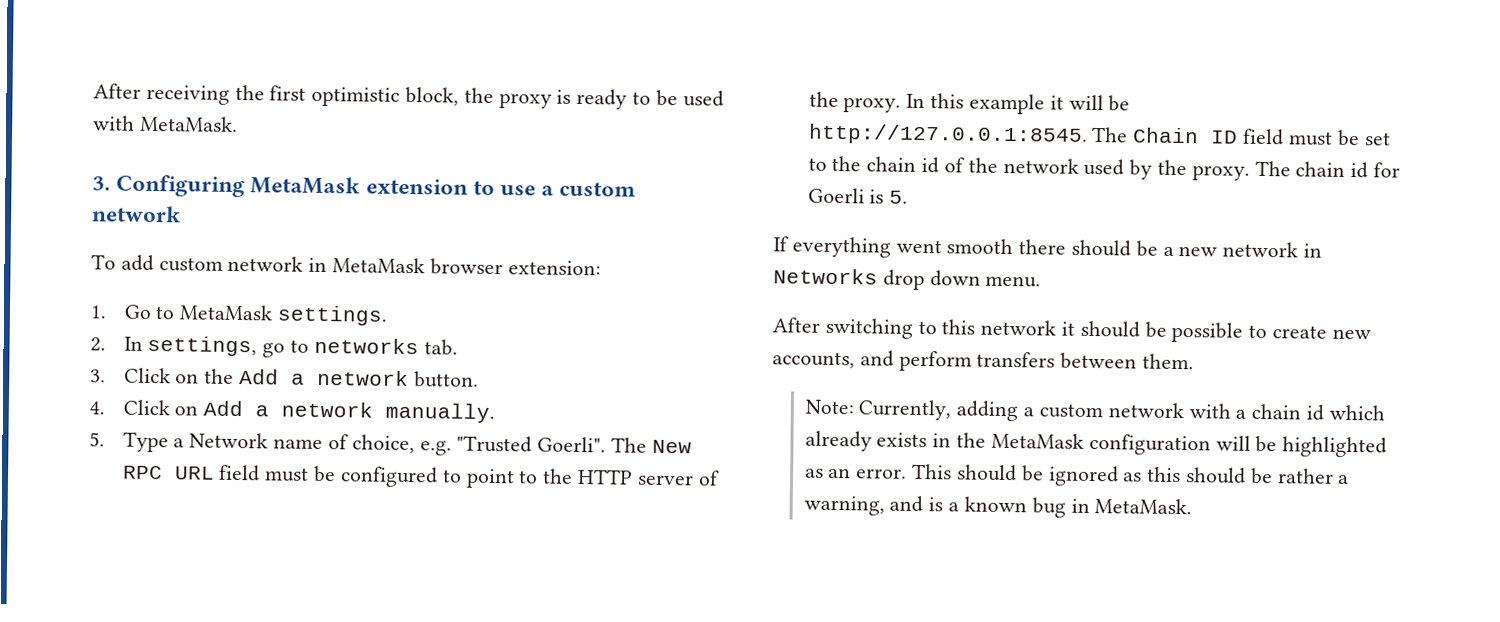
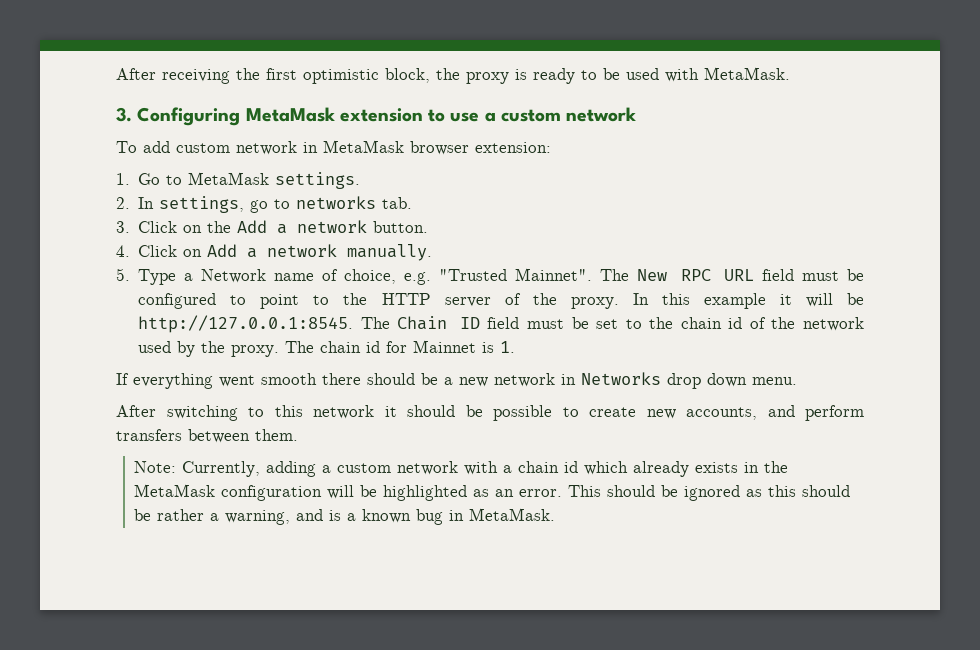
- 5. Type a Network name of choice, e.g. "Trusted Goerli".
+ 5. Type a Network name of choice, e.g. "Trusted Mainnet".
- The chain id for Goerli is 5.
+ The chain id for Mainnet is 1.

